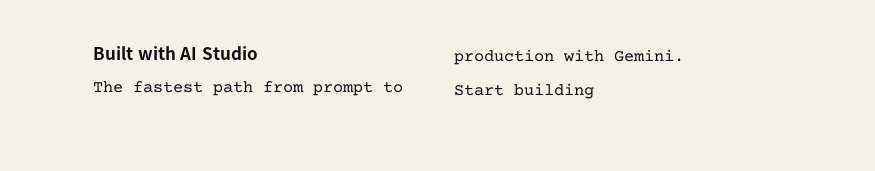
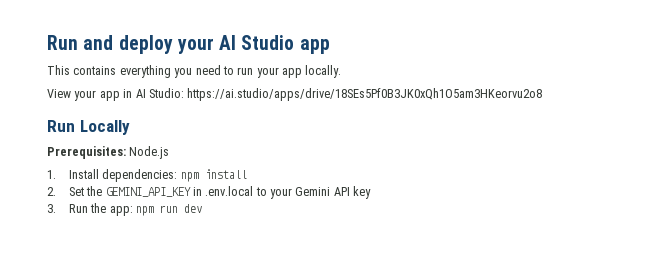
- Built with AI Studio
- The fastest path from prompt to production with Gemini.
- Start building
+ Run and deploy your AI Studio app
+ This contains everything you need to run your app locally.
+ View your app in AI Studio: https://ai.studio/apps/drive/18SEs5Pf0B3JK0xQh1O5am3HKeorvu2o8
+ Run Locally
+ Prerequisites: Node.js
+ 1. Install dependencies: npm install
+ 2. Set the GEMINI_API_KEY in .env.local to your Gemini API key
+ 3. Run the app: npm run dev

